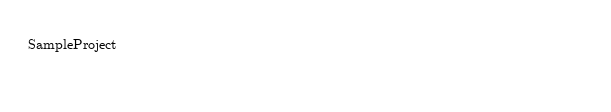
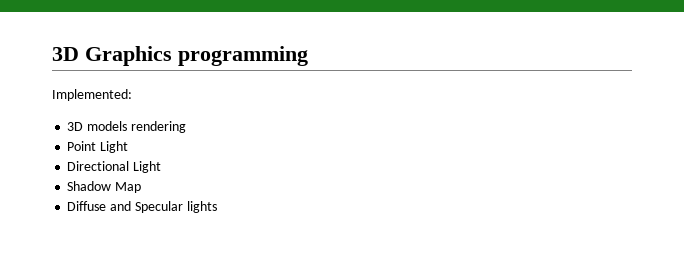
- SampleProject
+ 3D Graphics programming
+ Implemented:
+ 3D models rendering
+ Point Light
+ Directional Light
+ Shadow Map
+ Diffuse and Specular lights

